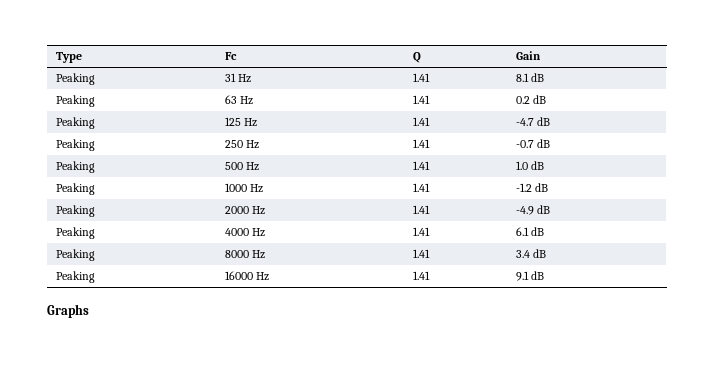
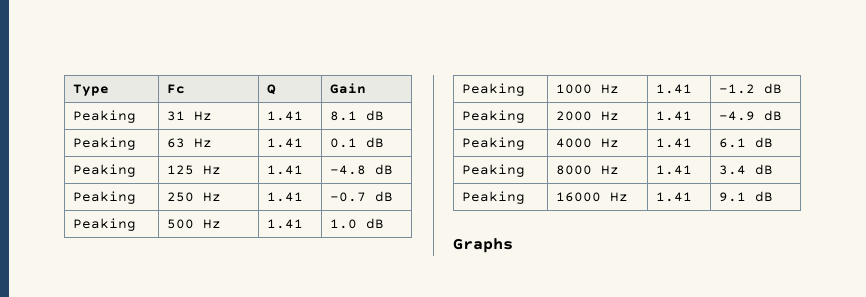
- Peaking | 63 Hz | 1.41 | 0.2 dB
+ Peaking | 63 Hz | 1.41 | 0.1 dB
- Peaking | 125 Hz | 1.41 | -4.7 dB
+ Peaking | 125 Hz | 1.41 | -4.8 dB

